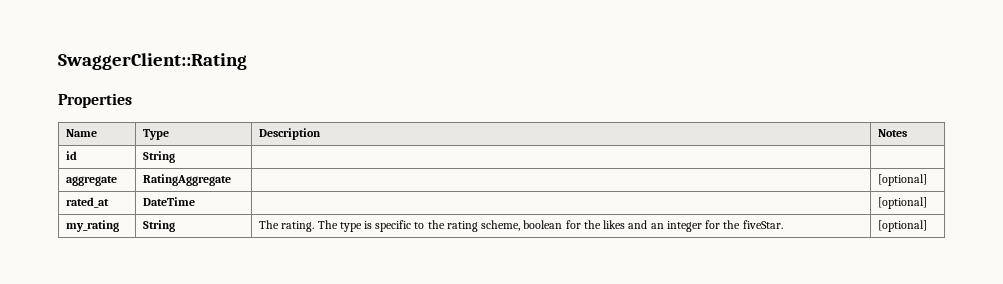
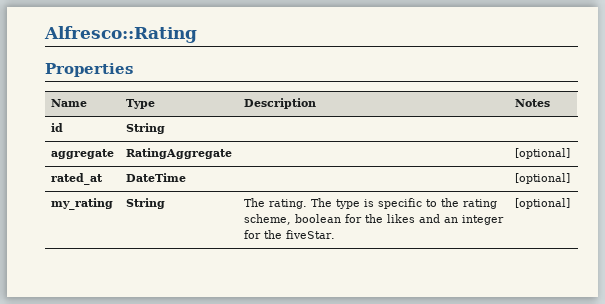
- SwaggerClient::Rating
+ Alfresco::Rating

